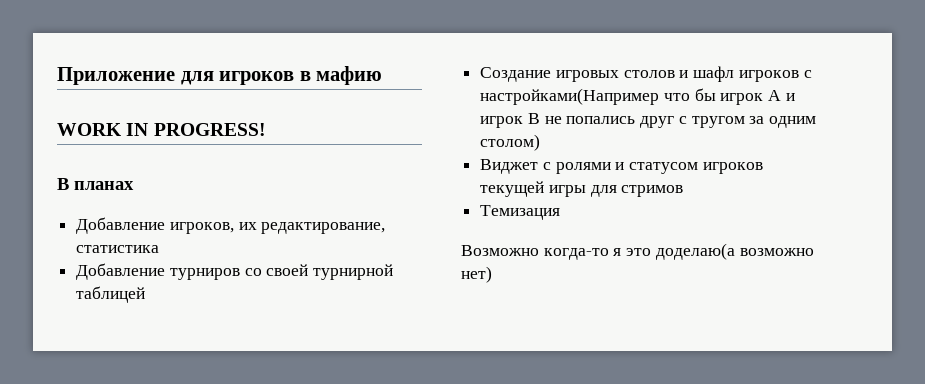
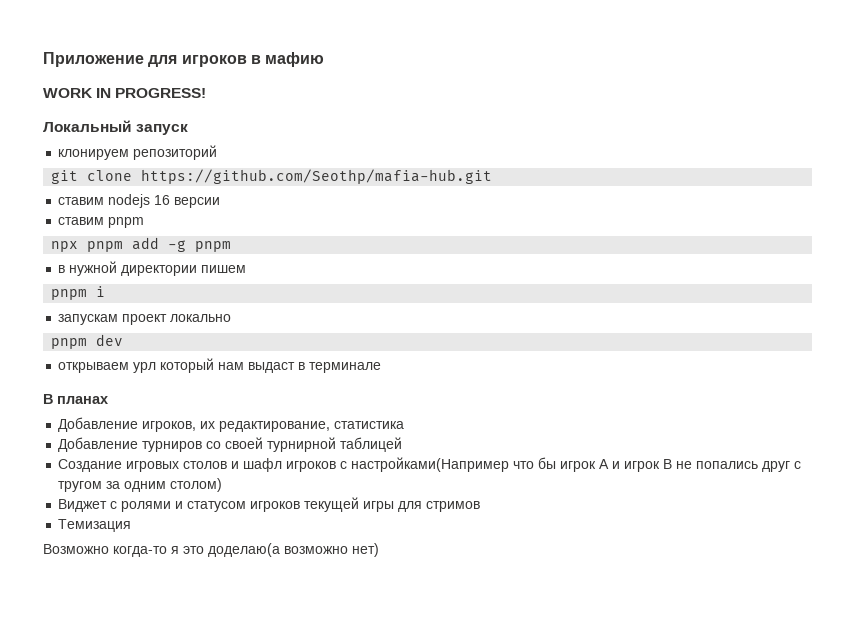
+ Локальный запуск
+ клонируем репозиторий
+ git clone https://github.com/Seothp/mafia-hub.git
+ ставим nodejs 16 версии
+ ставим pnpm
+ npx pnpm add -g pnpm
+ в нужной директории пишем
+ pnpm i
+ запускам проект локально
+ pnpm dev
+ открываем урл который нам выдаст в терминале

